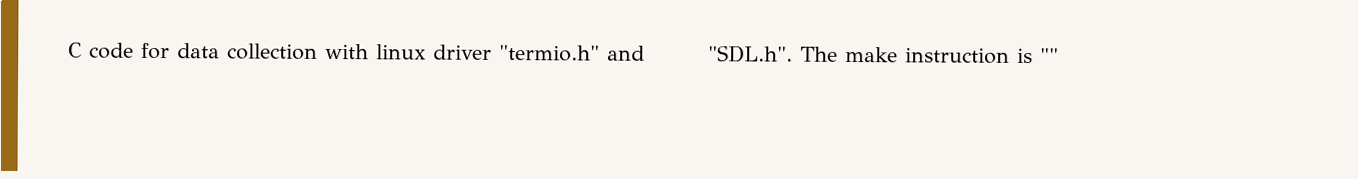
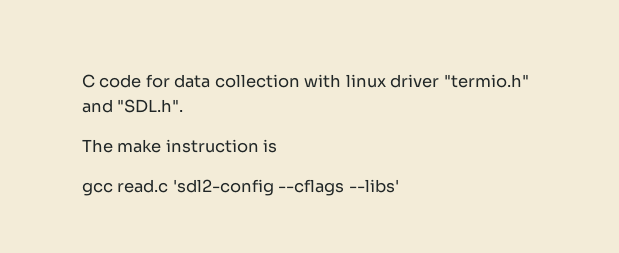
- C code for data collection with linux driver "termio.h" and "SDL.h". The make instruction is ""
+ C code for data collection with linux driver "termio.h" and "SDL.h".
+ The make instruction is
+ gcc read.c 'sdl2-config --cflags --libs'

